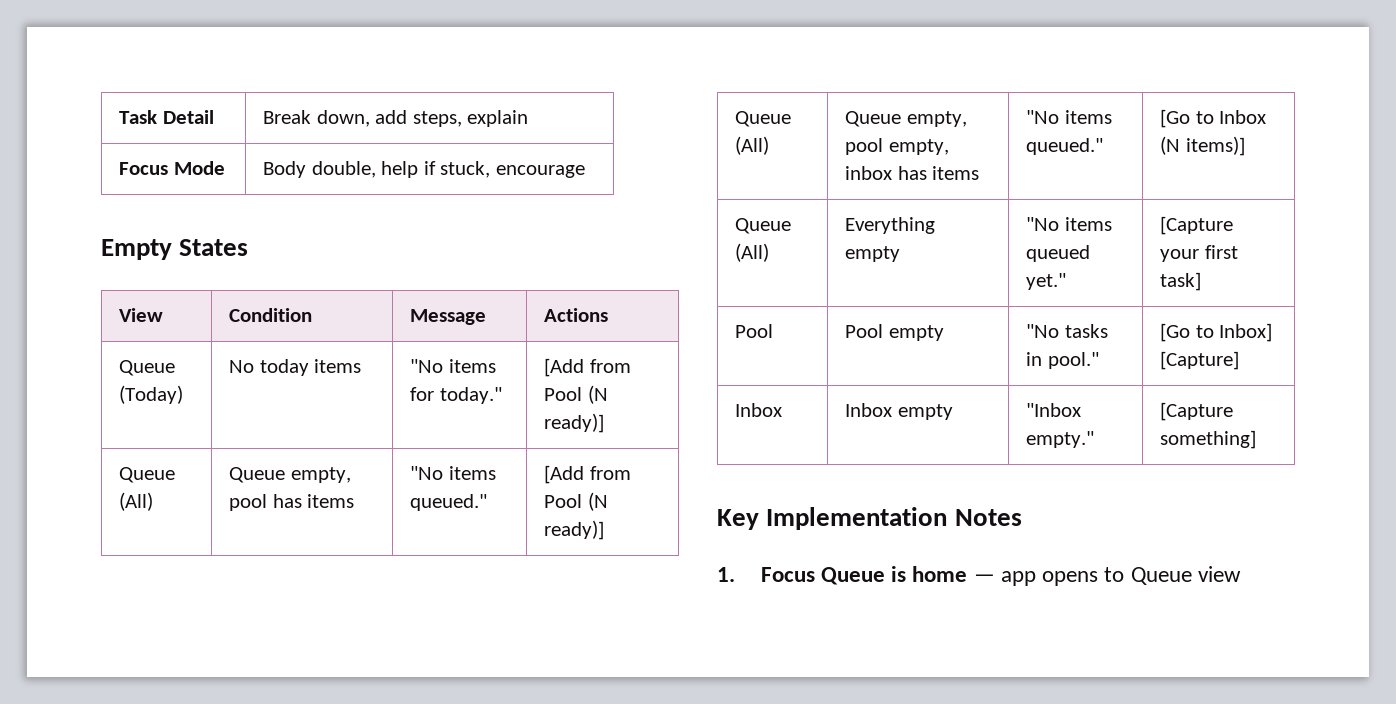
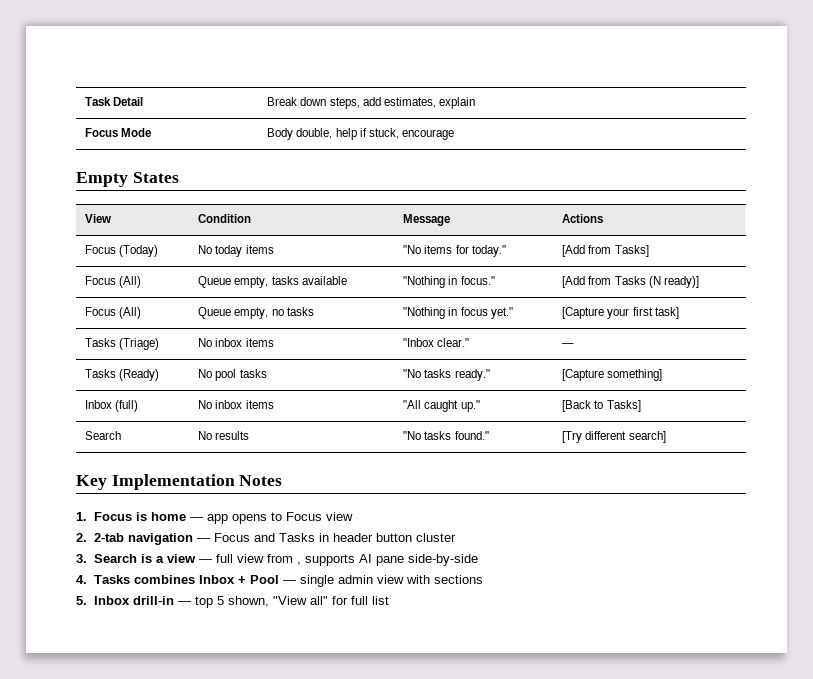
- Task Detail | Break down, add steps, explain
+ Task Detail | Break down steps, add estimates, explain
- Queue (Today) | No today items | "No items for today." | [Add from Pool (N ready)]
- Queue (All) | Queue empty, pool has items | "No items queued." | [Add from Pool (N ready)]
- Queue (All) | Queue empty, pool empty, inbox has items | "No items queued." | [Go to Inbox (N items)]
- Queue (All) | Everything empty | "No items queued yet." | [Capture your first task]
+ Focus (Today) | No today items | "No items for today." | [Add from Tasks]
+ Focus (All) | Queue empty, tasks available | "Nothing in focus." | [Add from Tasks (N ready)]
+ Focus (All) | Queue empty, no tasks | "Nothing in focus yet." | [Capture your first task]
- Pool | Pool empty | "No tasks in pool." | [Go to Inbox] [Capture]
- Inbox | Inbox empty | "Inbox empty." | [Capture something]
+ Tasks (Triage) | No inbox items | "Inbox clear." | —
+ Tasks (Ready) | No pool tasks | "No tasks ready." | [Capture something]
+ Inbox (full) | No inbox items | "All caught up." | [Back to Tasks]
+ Search | No results | "No tasks found." | [Try different search]
- 1. Focus Queue is home — app opens to Queue view
+ 1. Focus is home — app opens to Focus view
+ 2. 2-tab navigation — Focus and Tasks in header button cluster
+ 3. Search is a view — full view from , supports AI pane side-by-side
+ 4. Tasks combines Inbox + Pool — single admin view with sections
+ 5. Inbox drill-in — top 5 shown, "View all" for full list

